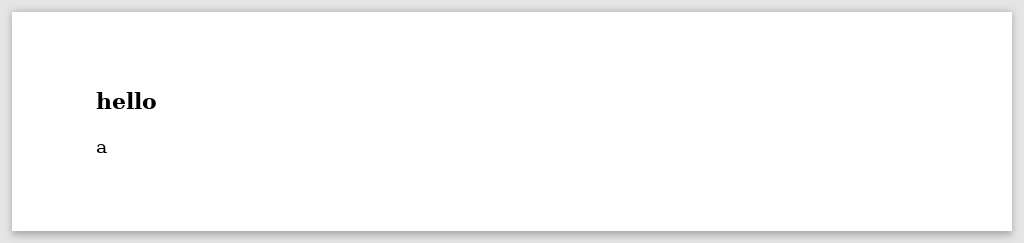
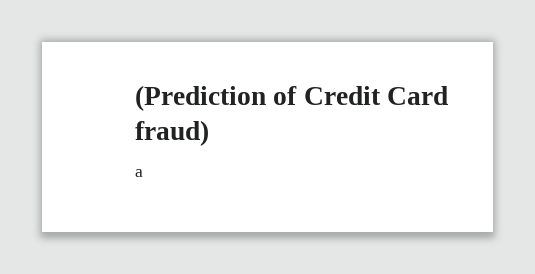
- hello
+ (Prediction of Credit Card fraud)

